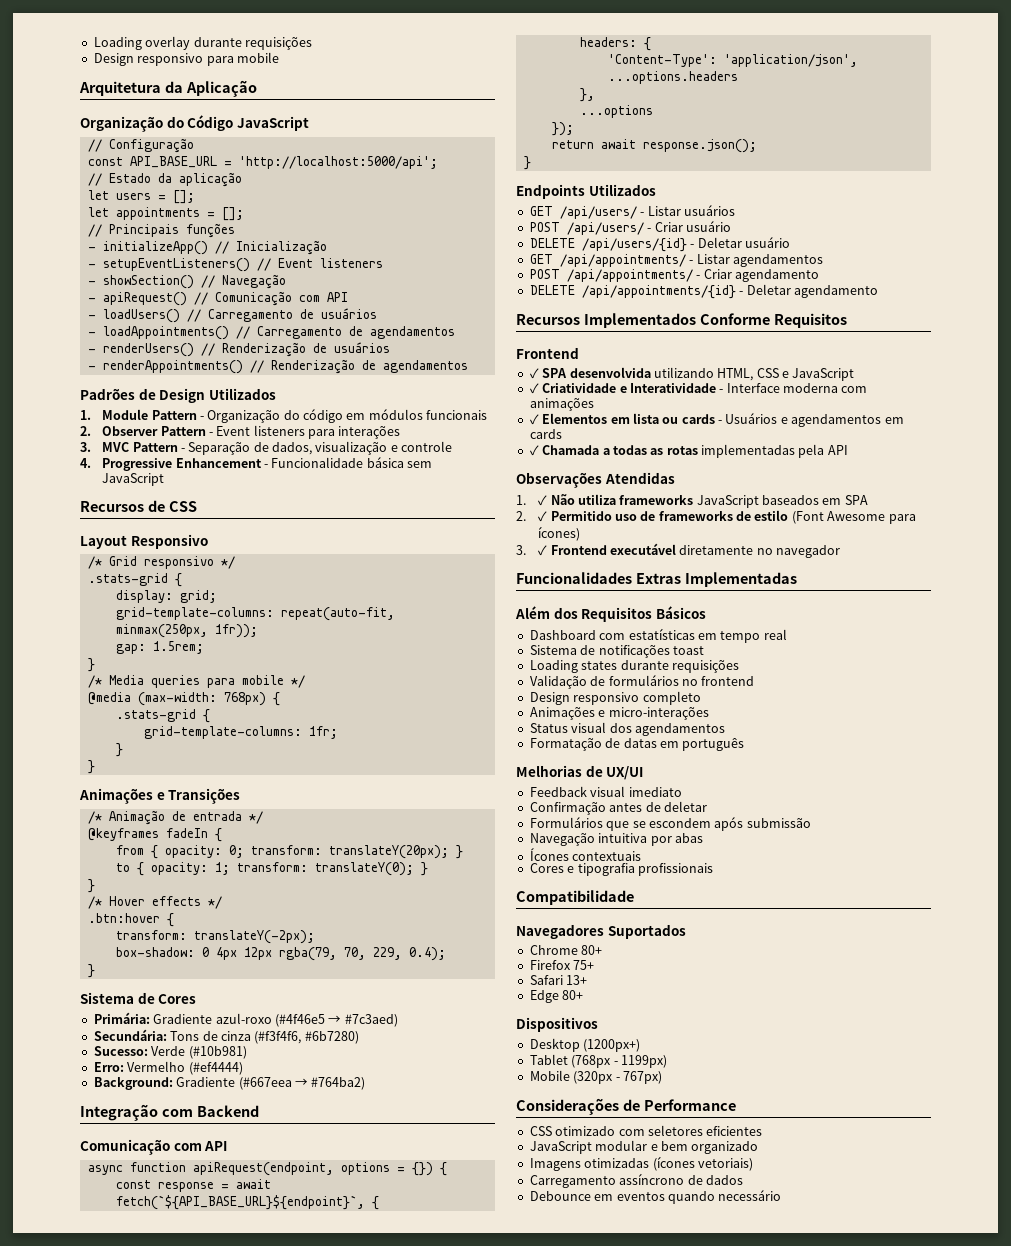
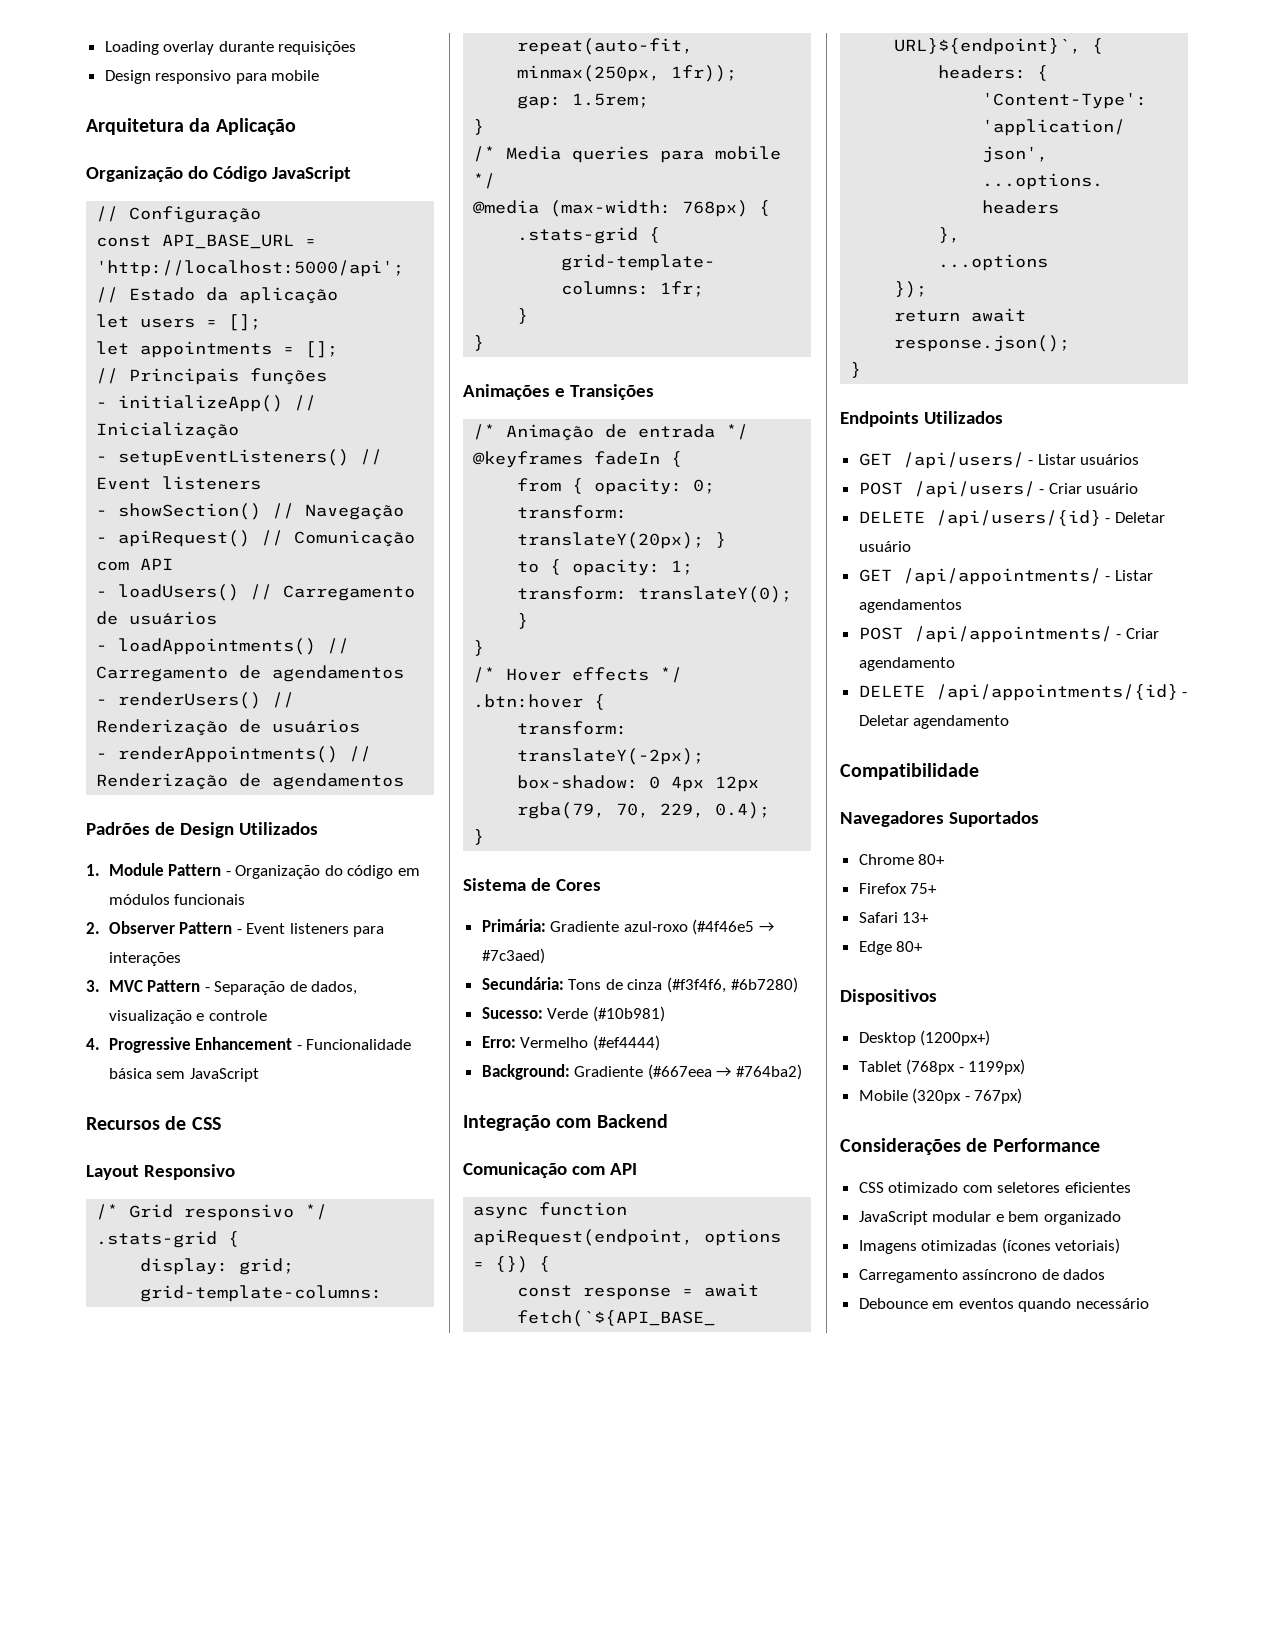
- Recursos Implementados Conforme Requisitos
- Frontend
- ✓ SPA desenvolvida utilizando HTML, CSS e JavaScript
- ✓ Criatividade e Interatividade - Interface moderna com animações
- ✓ Elementos em lista ou cards - Usuários e agendamentos em cards
- ✓ Chamada a todas as rotas implementadas pela API
- Observações Atendidas
- 1. ✓ Não utiliza frameworks JavaScript baseados em SPA
- 2. ✓ Permitido uso de frameworks de estilo (Font Awesome para ícones)
- 3. ✓ Frontend executável diretamente no navegador
- Funcionalidades Extras Implementadas
- Além dos Requisitos Básicos
- Dashboard com estatísticas em tempo real
- Sistema de notificações toast
- Loading states durante requisições
- Validação de formulários no frontend
- Design responsivo completo
- Animações e micro-interações
- Status visual dos agendamentos
- Formatação de datas em português
- Melhorias de UX/UI
- Feedback visual imediato
- Confirmação antes de deletar
- Formulários que se escondem após submissão
- Navegação intuitiva por abas
- Ícones contextuais
- Cores e tipografia profissionais

